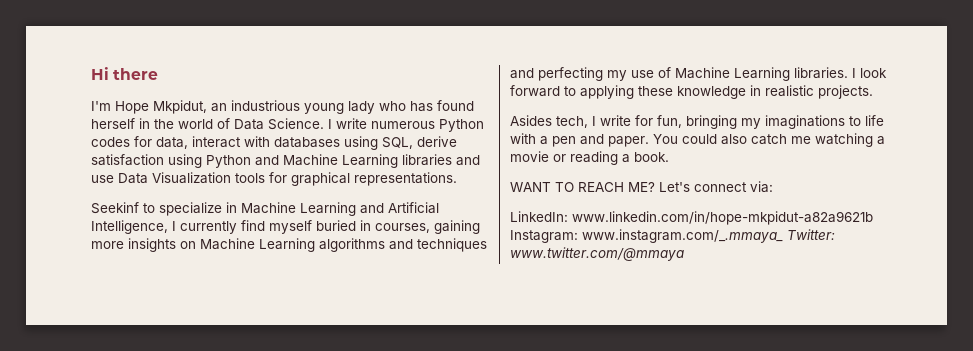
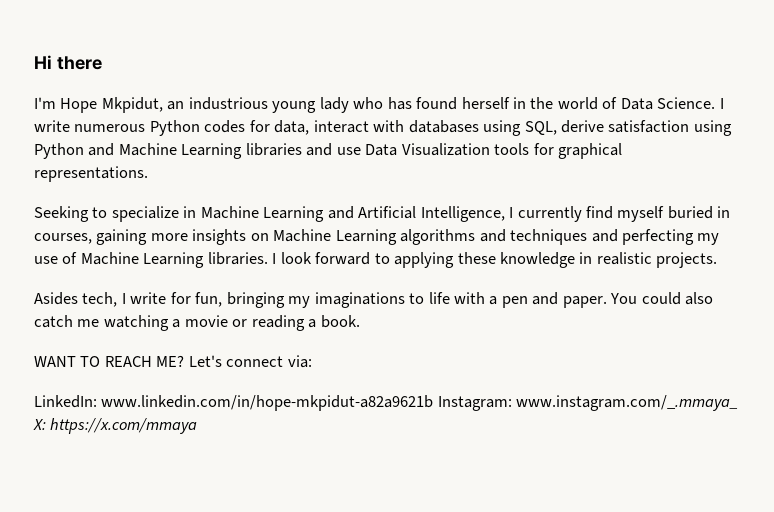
- Seekinf to specialize in Machine Learning and Artificial Intelligence, I currently find myself buried in courses, gaining more insights on Machine Learning algorithms and techniques and perfecting my use of Machine Learning libraries.
+ Seeking to specialize in Machine Learning and Artificial Intelligence, I currently find myself buried in courses, gaining more insights on Machine Learning algorithms and techniques and perfecting my use of Machine Learning libraries.
- LinkedIn: www.linkedin.com/in/hope-mkpidut-a82a9621b Instagram: www.instagram.com/_.mmaya_ Twitter: www.twitter.com/@mmaya
+ LinkedIn: www.linkedin.com/in/hope-mkpidut-a82a9621b Instagram: www.instagram.com/_.mmaya_ X: https://x.com/mmaya

